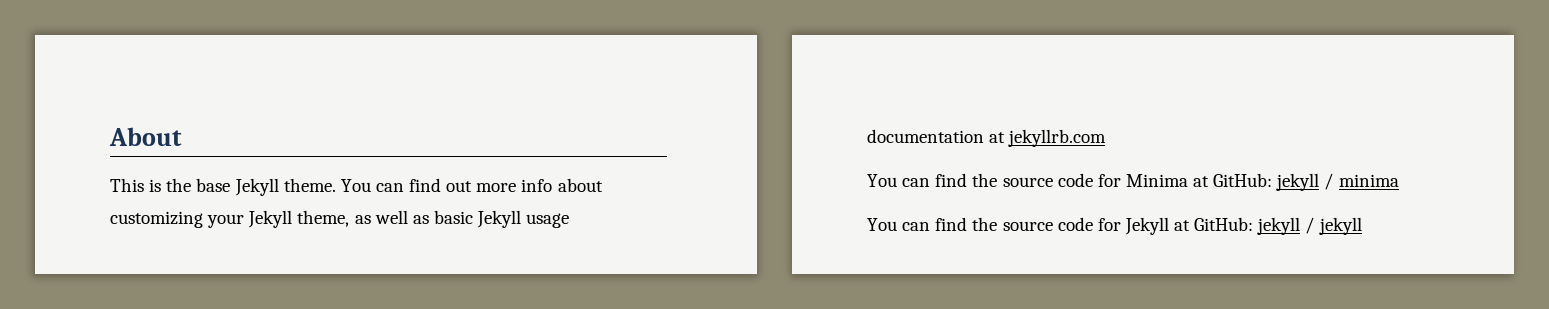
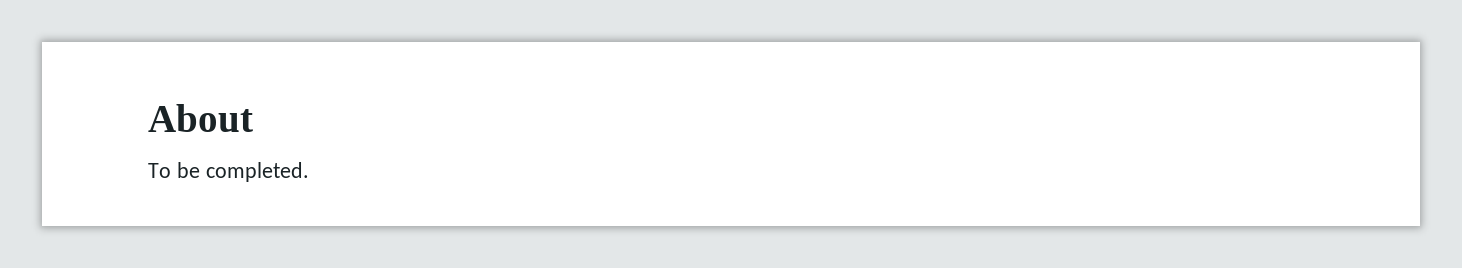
- This is the base Jekyll theme. You can find out more info about customizing your Jekyll theme, as well as basic Jekyll usage documentation at jekyllrb.com
- You can find the source code for Minima at GitHub: jekyll / minima
- You can find the source code for Jekyll at GitHub: jekyll / jekyll
+ To be completed.

